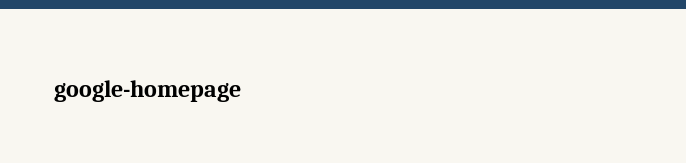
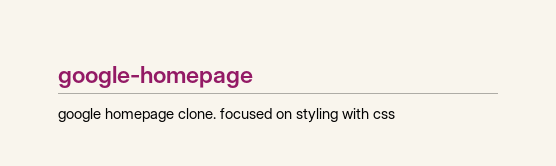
+ google homepage clone. focused on styling with css

